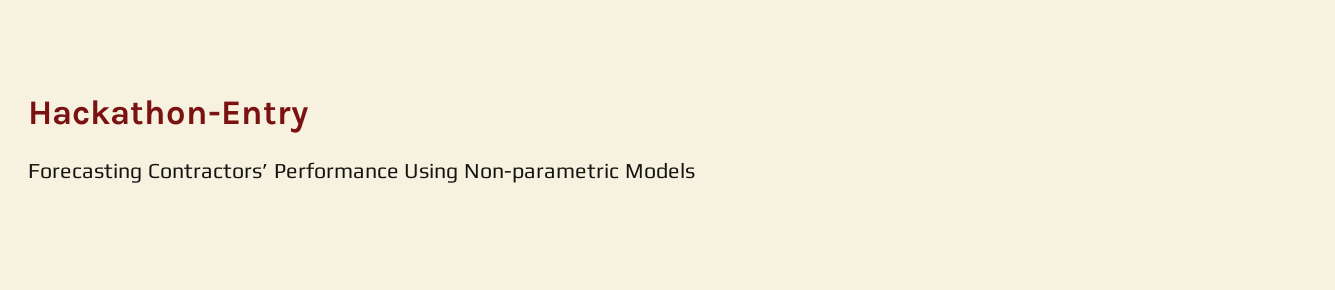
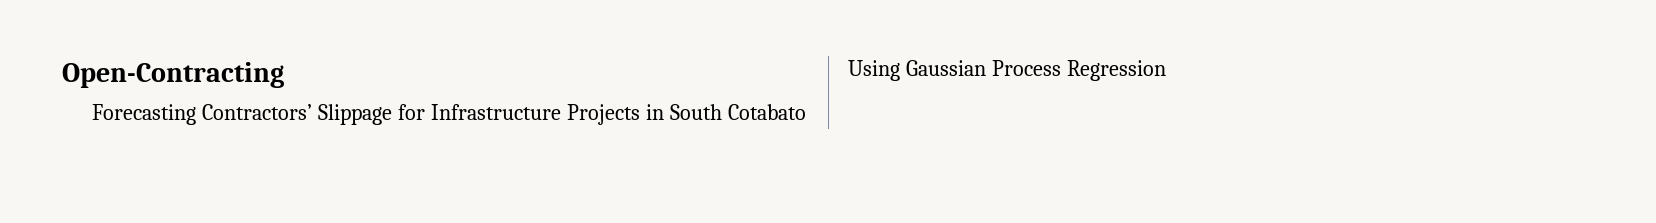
- Hackathon-Entry
+ Open-Contracting
- Forecasting Contractors’ Performance Using Non-parametric Models
+ Forecasting Contractors’ Slippage for Infrastructure Projects in South Cotabato Using Gaussian Process Regression

